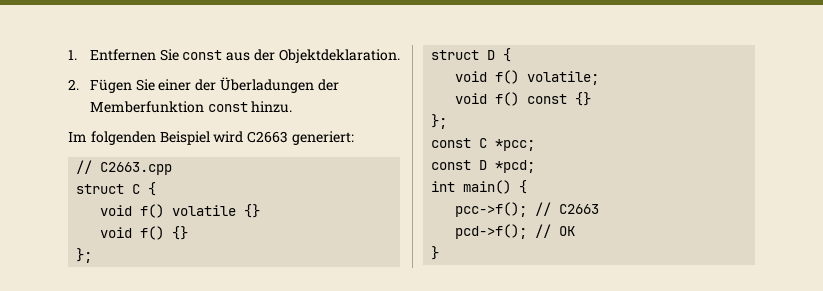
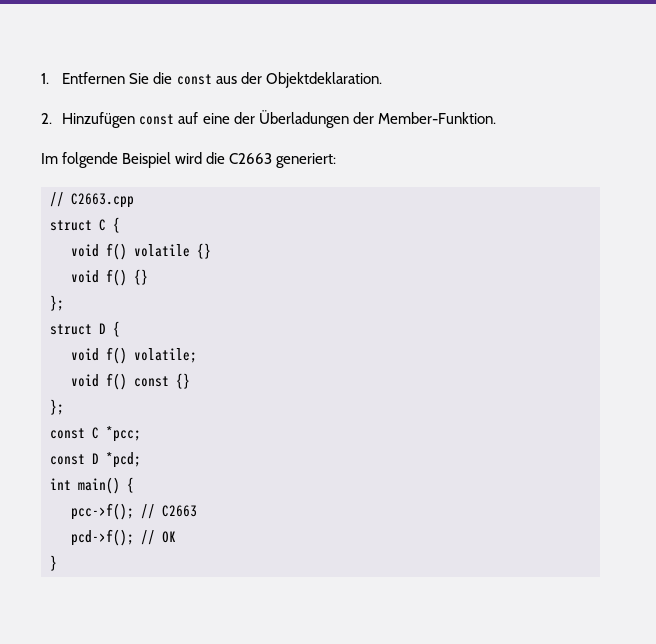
- 1. Entfernen Sie const aus der Objektdeklaration.
+ 1. Entfernen Sie die const aus der Objektdeklaration.
- 2. Fügen Sie einer der Überladungen der Memberfunktion const hinzu.
+ 2. Hinzufügen const auf eine der Überladungen der Member-Funktion.
- Im folgenden Beispiel wird C2663 generiert:
+ Im folgende Beispiel wird die C2663 generiert:

